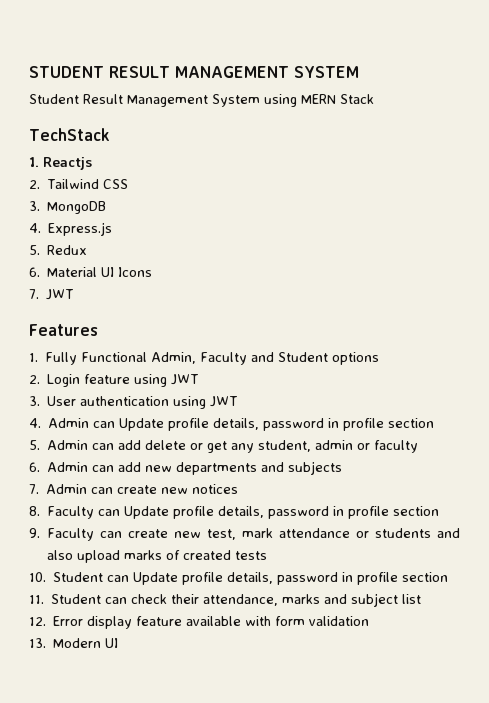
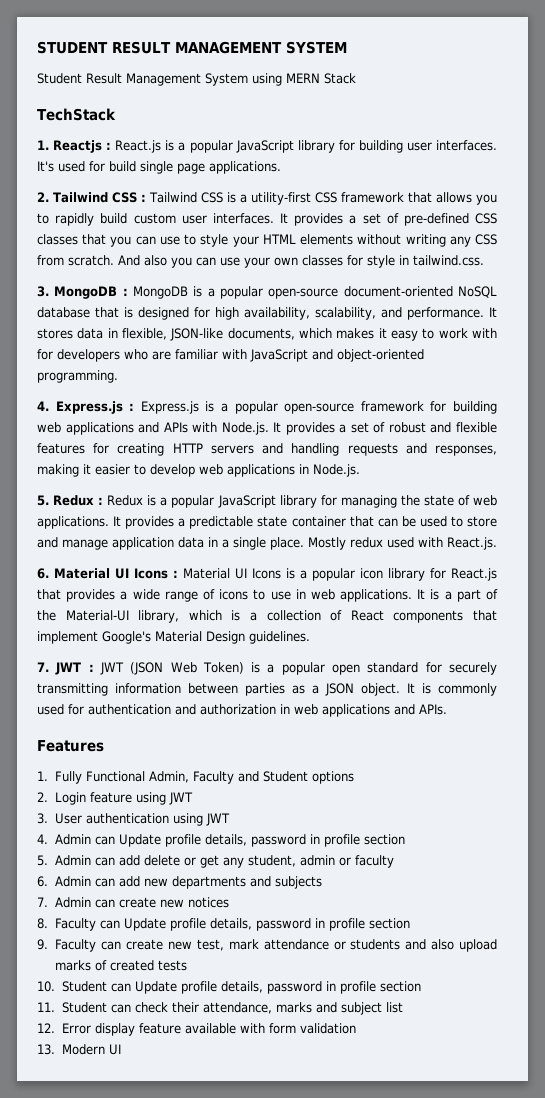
- 1. Reactjs
- 2. Tailwind CSS
- 3. MongoDB
- 4. Express.js
- 5. Redux
- 6. Material UI Icons
- 7. JWT
+ 1. Reactjs : React.js is a popular JavaScript library for building user interfaces. It's used for build single page applications.
+ 2. Tailwind CSS : Tailwind CSS is a utility-first CSS framework that allows you to rapidly build custom user interfaces. It provides a set of pre-defined CSS classes that you can use to style your HTML elements without writing any CSS from scratch. And also you can use your own classes for style in tailwind.css.
+ 3. MongoDB : MongoDB is a popular open-source document-oriented NoSQL database that is designed for high availability, scalability, and performance. It stores data in flexible, JSON-like documents, which makes it easy to work with for developers who are familiar with JavaScript and object-oriented programming.
+ 4. Express.js : Express.js is a popular open-source framework for building web applications and APIs with Node.js. It provides a set of robust and flexible features for creating HTTP servers and handling requests and responses, making it easier to develop web applications in Node.js.
+ 5. Redux : Redux is a popular JavaScript library for managing the state of web applications. It provides a predictable state container that can be used to store and manage application data in a single place. Mostly redux used with React.js.
+ 6. Material UI Icons : Material UI Icons is a popular icon library for React.js that provides a wide range of icons to use in web applications. It is a part of the Material-UI library, which is a collection of React components that implement Google's Material Design guidelines.
+ 7. JWT : JWT (JSON Web Token) is a popular open standard for securely transmitting information between parties as a JSON object. It is commonly used for authentication and authorization in web applications and APIs.

